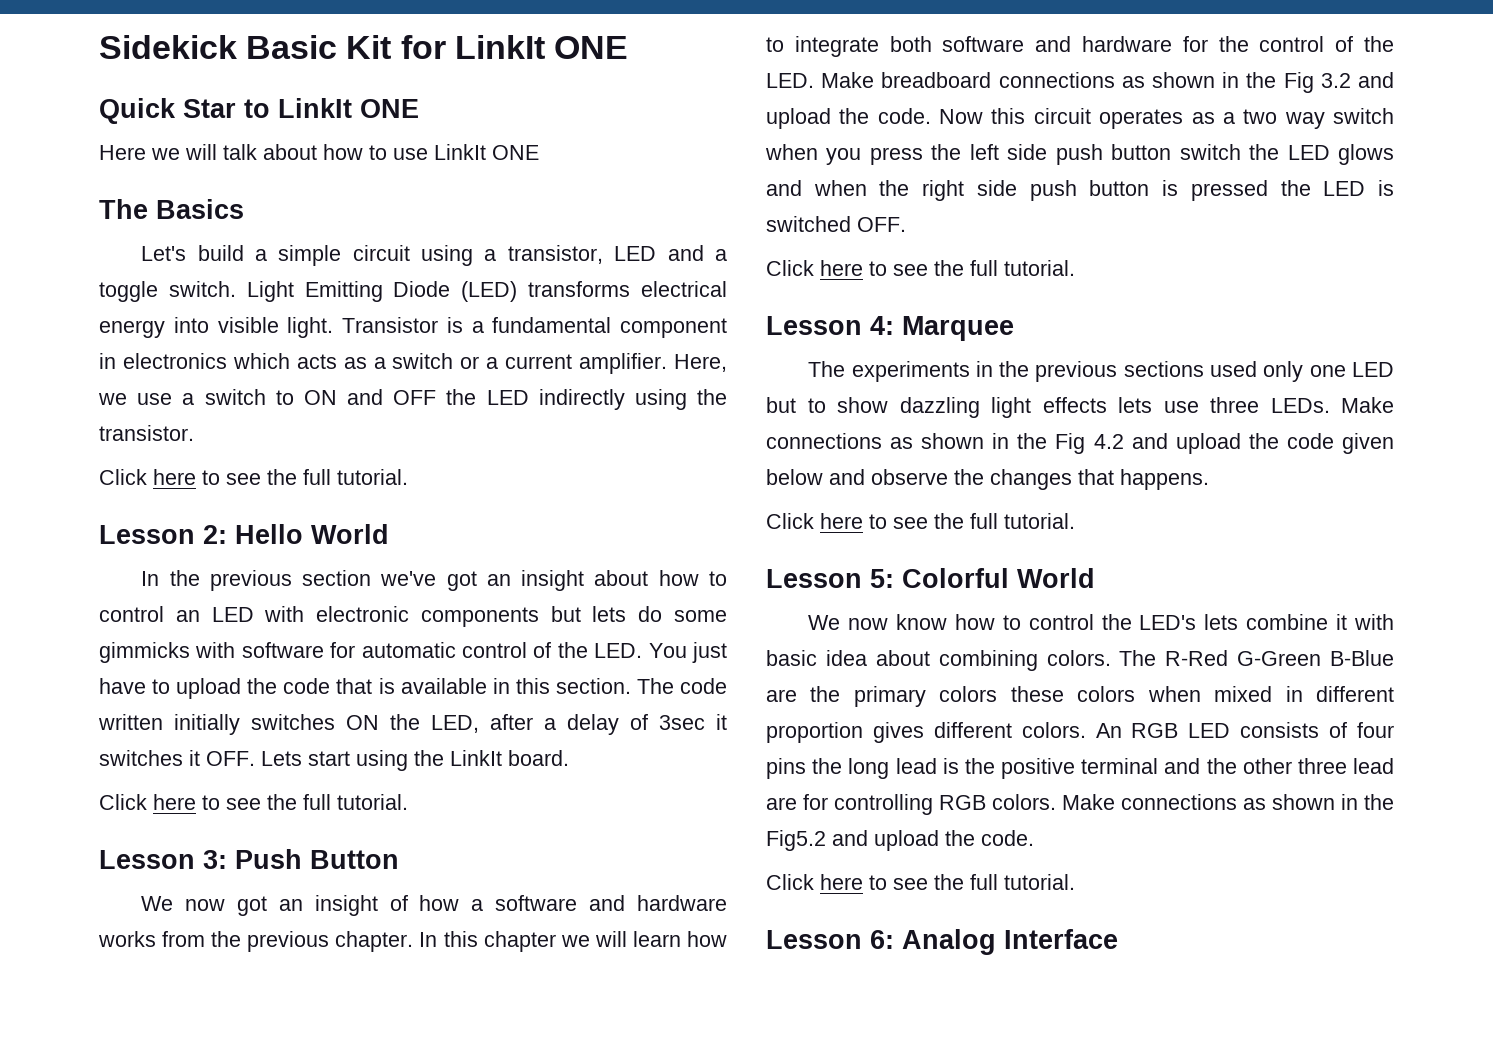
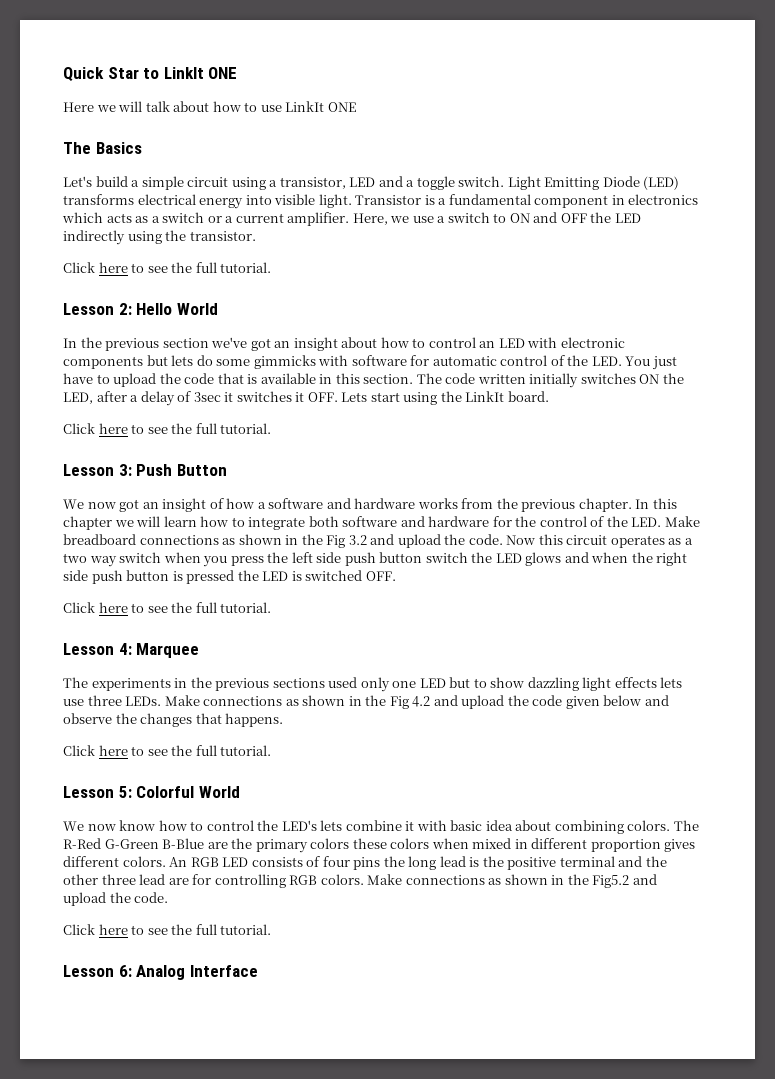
- Sidekick Basic Kit for LinkIt ONE

